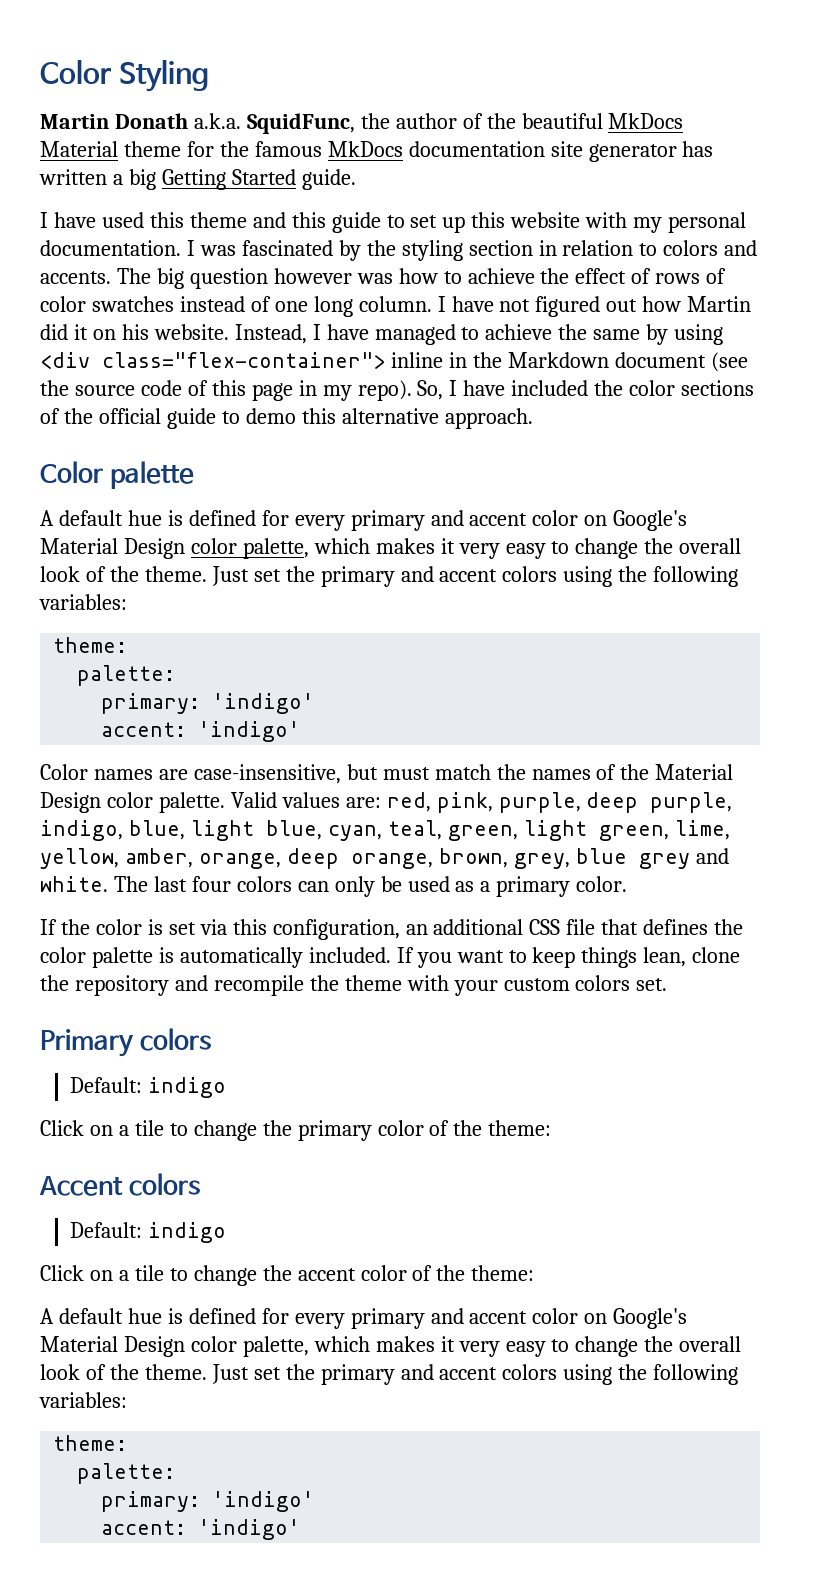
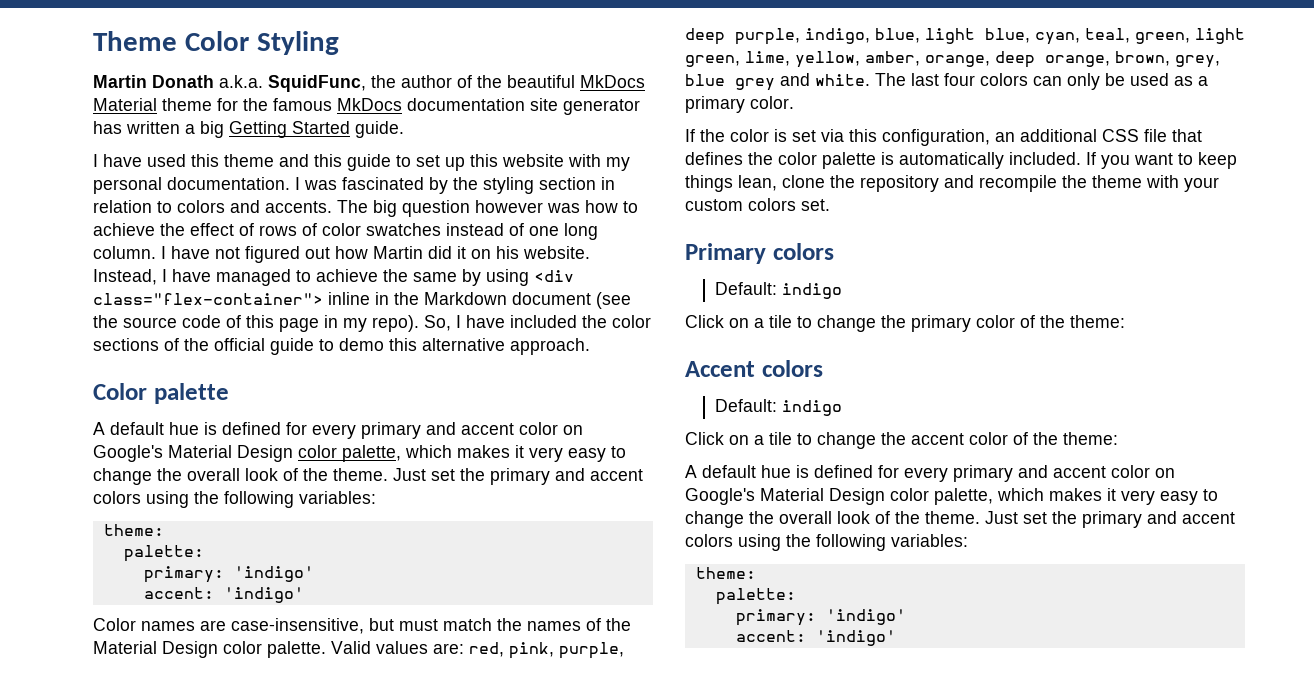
- Color Styling
+ Theme Color Styling

